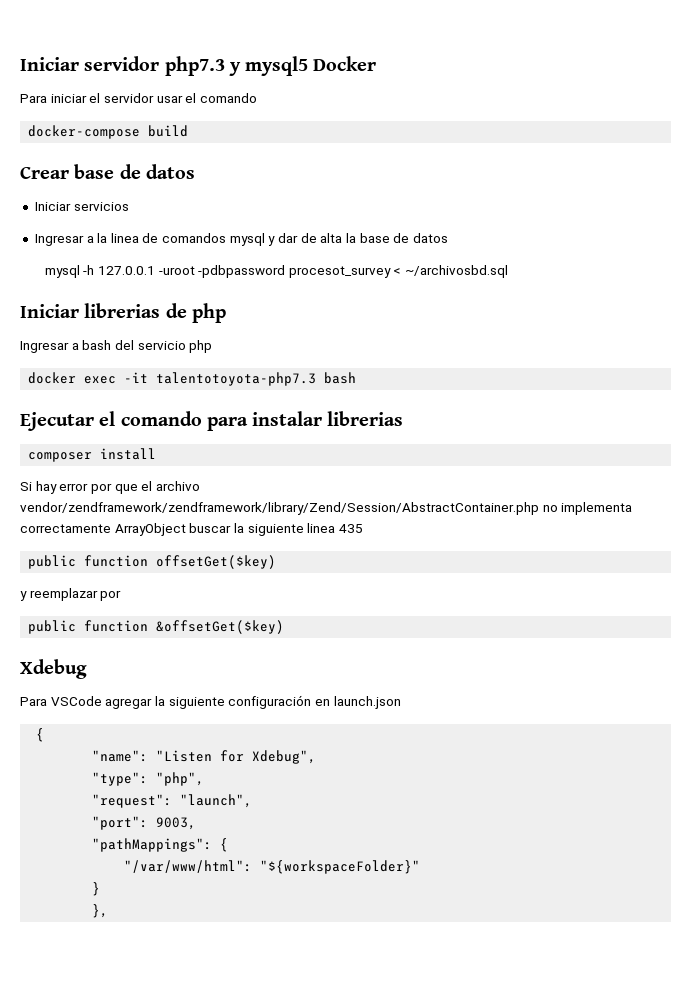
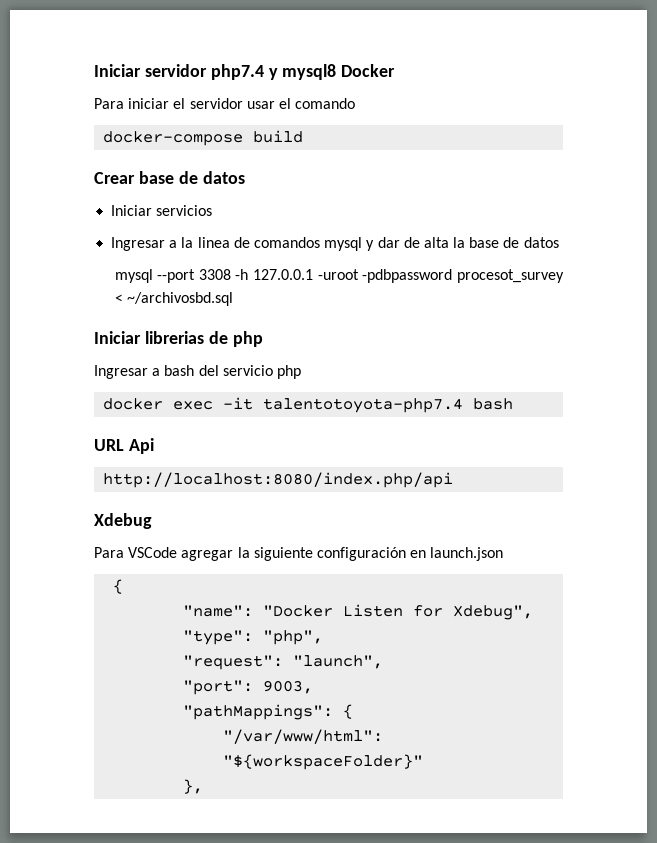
- Iniciar servidor php7.3 y mysql5 Docker
+ Iniciar servidor php7.4 y mysql8 Docker
- mysql -h 127.0.0.1 -uroot -pdbpassword procesot_survey < ~/archivosbd.sql
+ mysql --port 3308 -h 127.0.0.1 -uroot -pdbpassword procesot_survey < ~/archivosbd.sql
- docker exec -it talentotoyota-php7.3 bash
+ docker exec -it talentotoyota-php7.4 bash
- Ejecutar el comando para instalar librerias
- composer install
- Si hay error por que el archivo vendor/zendframework/zendframework/library/Zend/Session/AbstractContainer.php no implementa correctamente ArrayObject buscar la siguiente linea 435
- public function offsetGet($key)
- y reemplazar por
- public function &offsetGet($key)
+ URL Api
+ http://localhost:8080/index.php/api
- "name": "Listen for Xdebug",
+ "name": "Docker Listen for Xdebug",
- }

